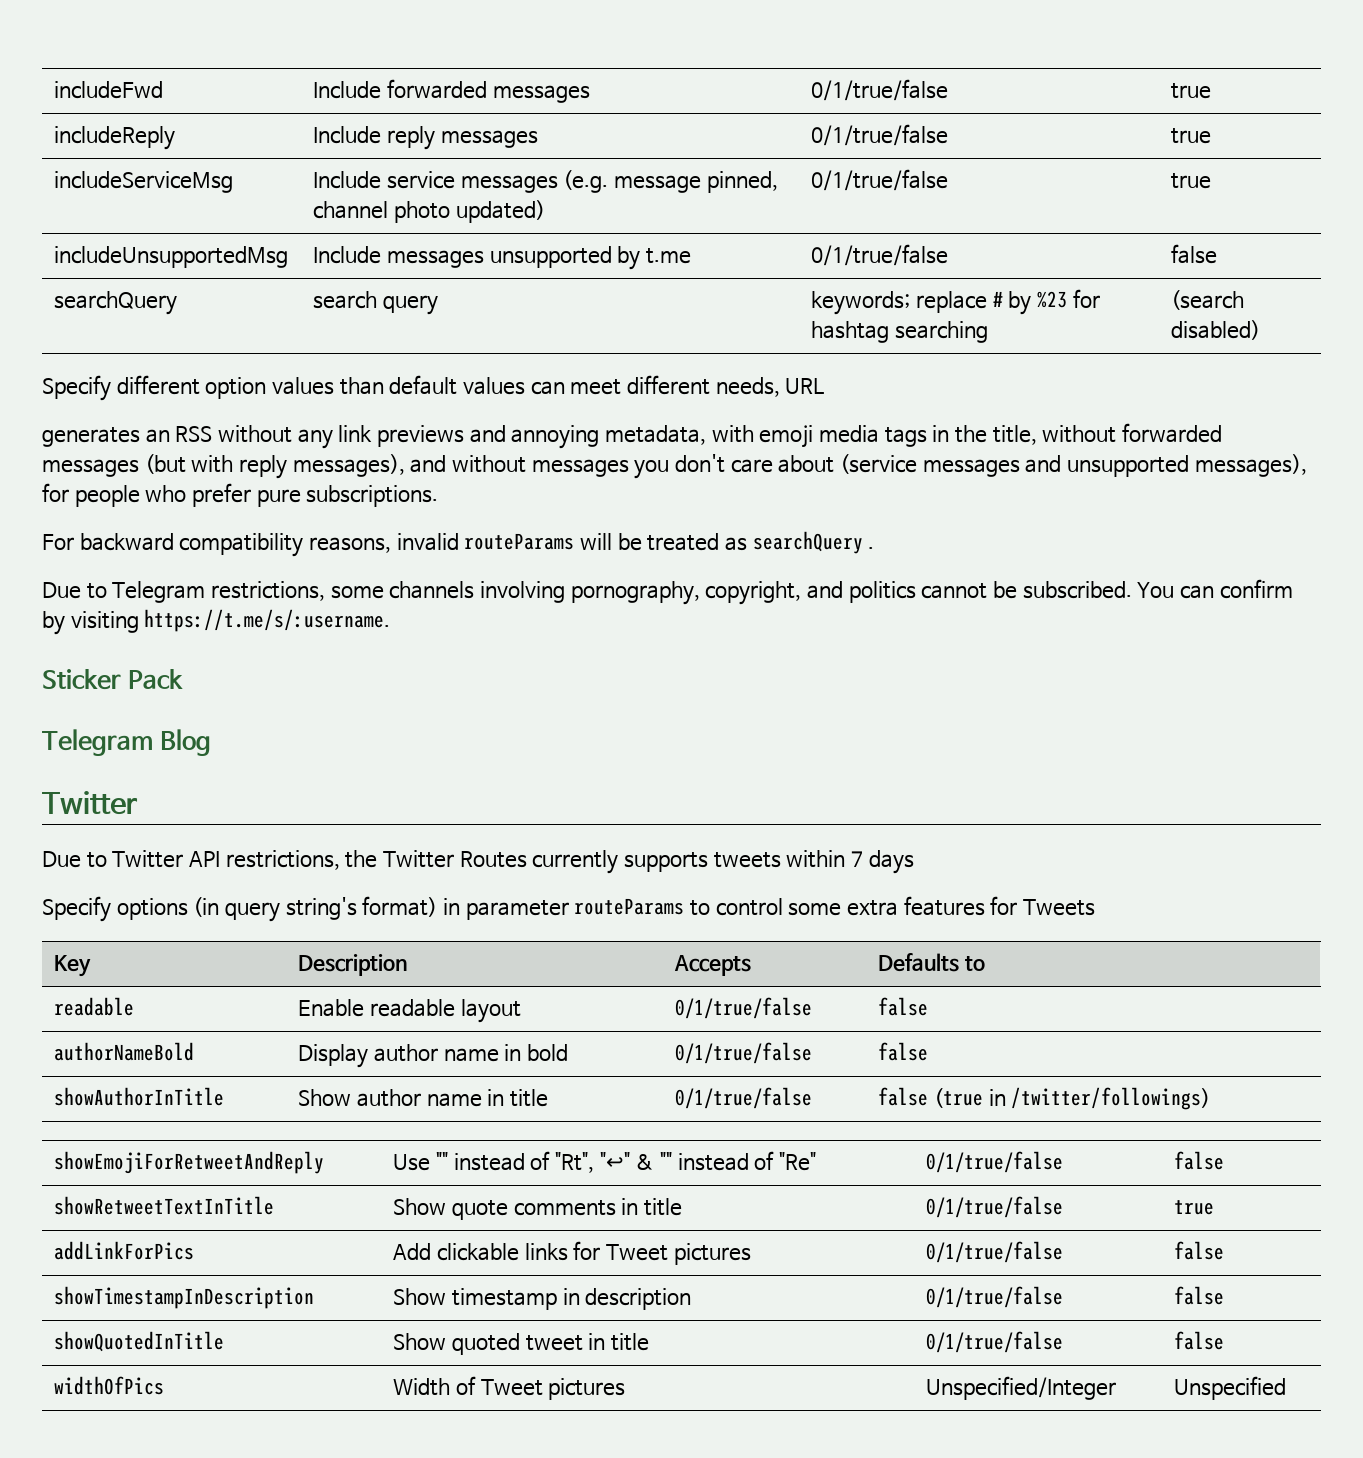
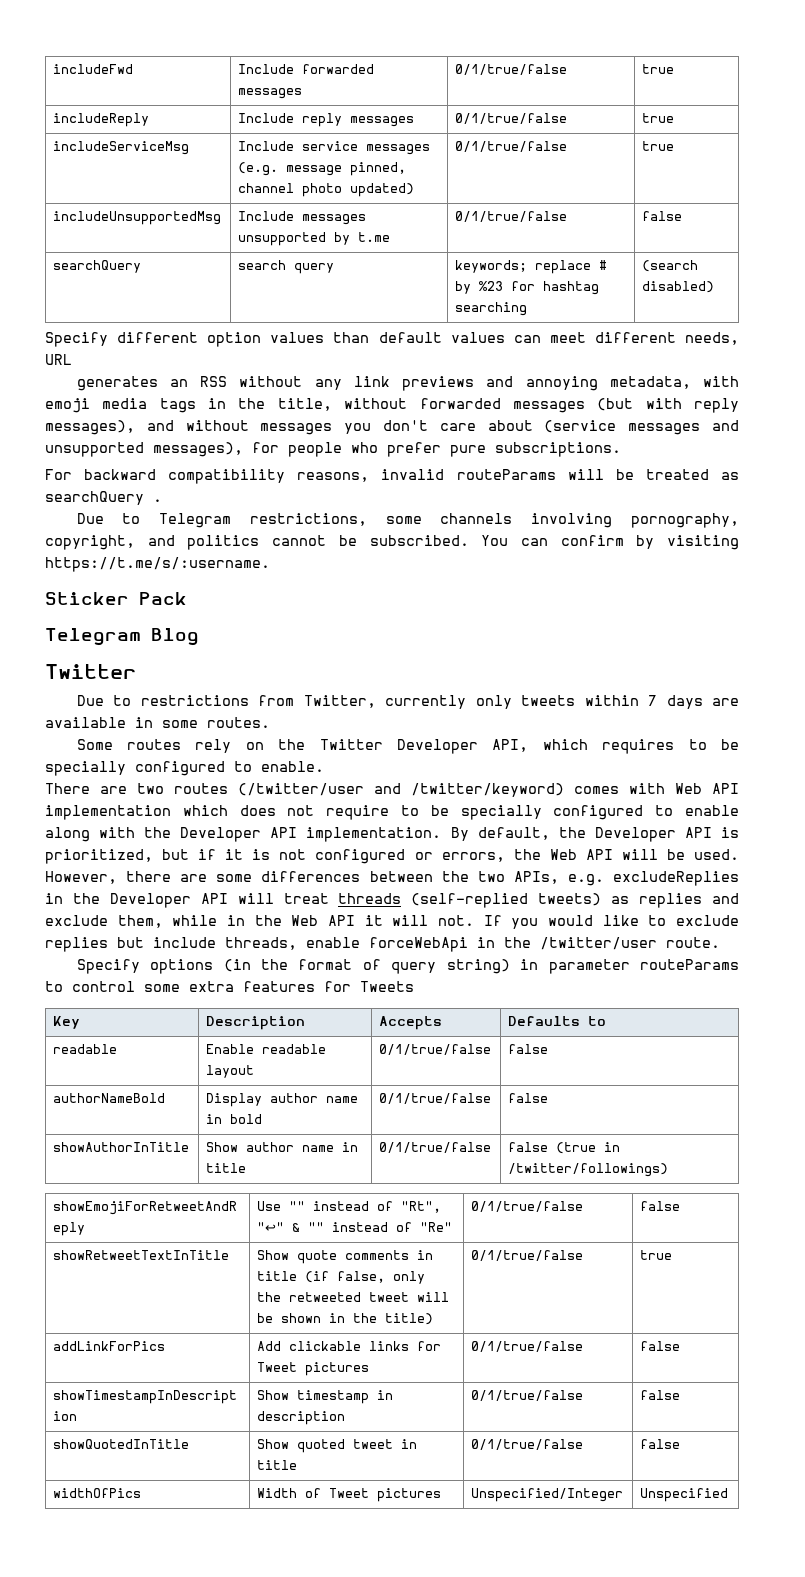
- Due to Twitter API restrictions, the Twitter Routes currently supports tweets within 7 days
- Specify options (in query string's format) in parameter routeParams to control some extra features for Tweets
+ Due to restrictions from Twitter, currently only tweets within 7 days are available in some routes.
+ Some routes rely on the Twitter Developer API, which requires to be specially configured to enable.
+ There are two routes (/twitter/user and /twitter/keyword) comes with Web API implementation which does not require to be specially configured to enable along with the Developer API implementation. By default, the Developer API is prioritized, but if it is not configured or errors, the Web API will be used. However, there are some differences between the two APIs, e.g. excludeReplies in the Developer API will treat threads (self-replied tweets) as replies and exclude them, while in the Web API it will not. If you would like to exclude replies but include threads, enable forceWebApi in the /twitter/user route.
+ Specify options (in the format of query string) in parameter routeParams to control some extra features for Tweets
- showRetweetTextInTitle | Show quote comments in title | 0/1/true/false | true
+ showRetweetTextInTitle | Show quote comments in title (if false, only the retweeted tweet will be shown in the title) | 0/1/true/false | true

